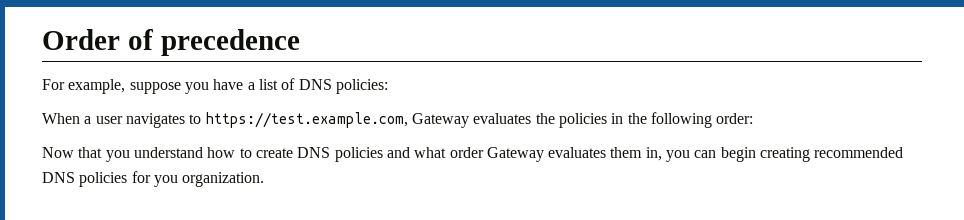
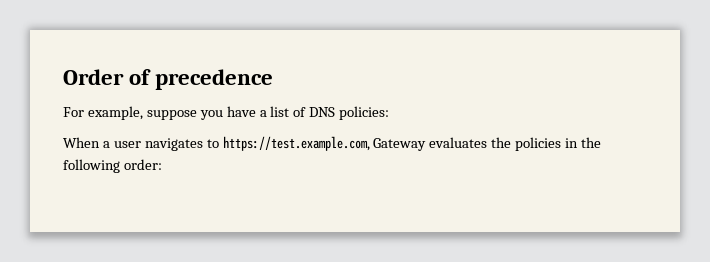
- Now that you understand how to create DNS policies and what order Gateway evaluates them in, you can begin creating recommended DNS policies for you organization.

